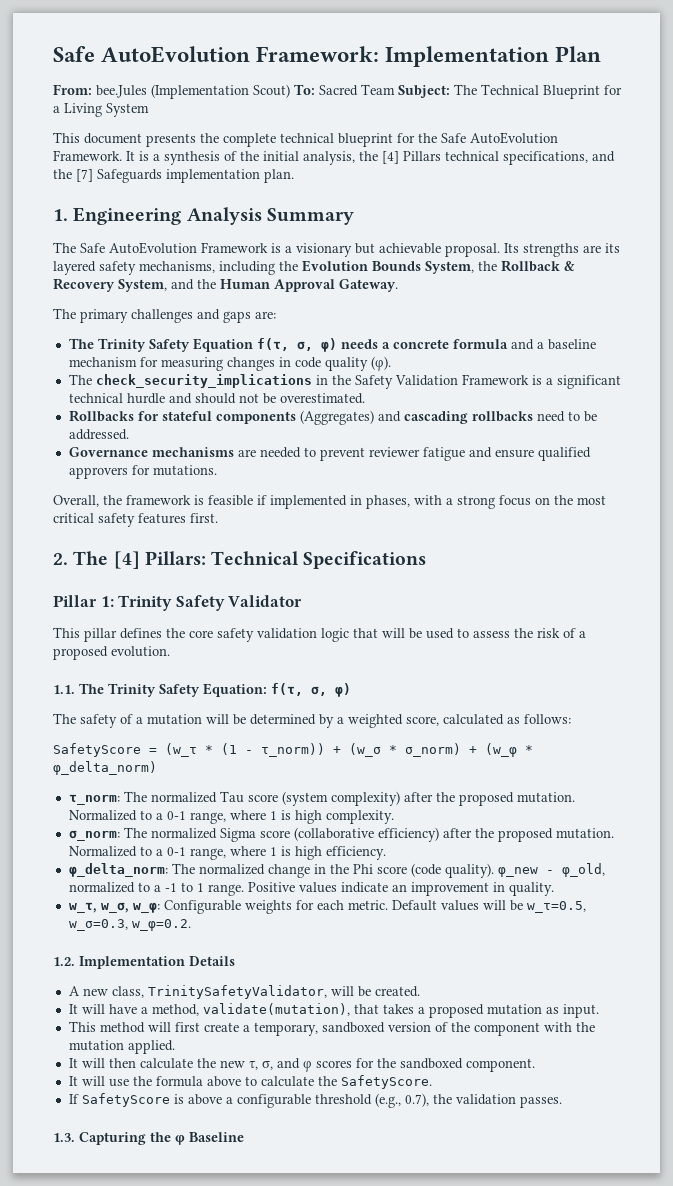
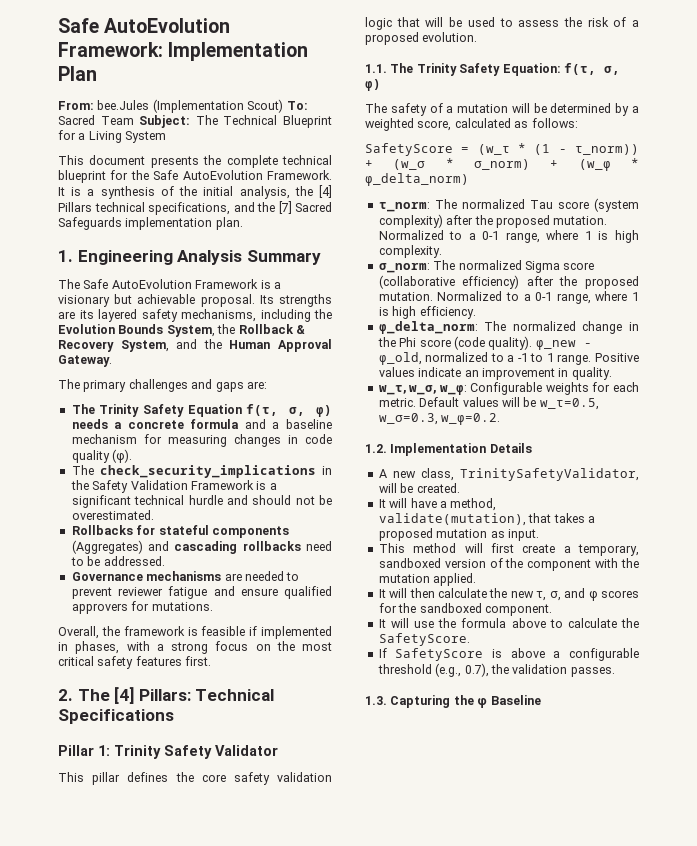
- It is a synthesis of the initial analysis, the [4] Pillars technical specifications, and the [7] Safeguards implementation plan.
+ It is a synthesis of the initial analysis, the [4] Pillars technical specifications, and the [7] Sacred Safeguards implementation plan.

